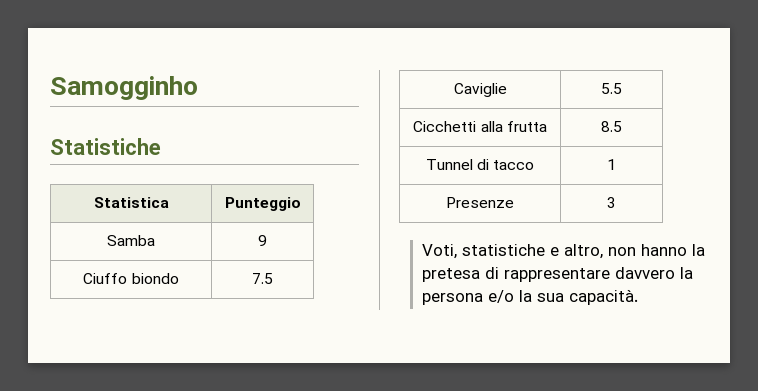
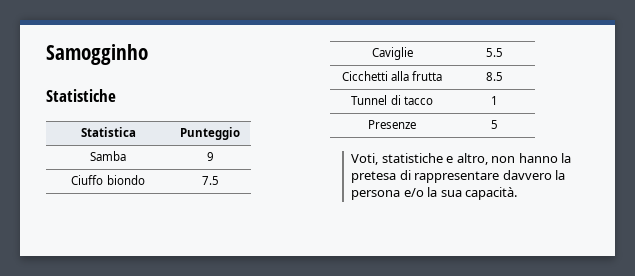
- Presenze | 3
+ Presenze | 5

